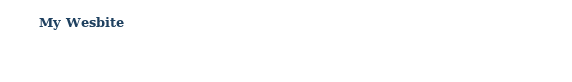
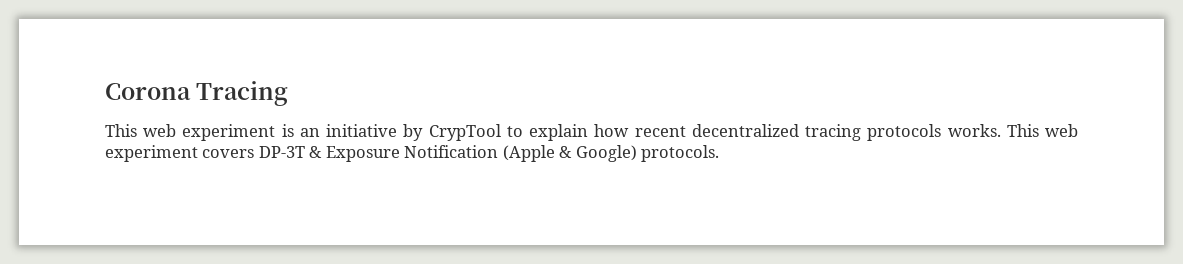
- My Wesbite
+ Corona Tracing
+ This web experiment is an initiative by CrypTool to explain how recent decentralized tracing protocols works. This web experiment covers DP-3T & Exposure Notification (Apple & Google) protocols.

